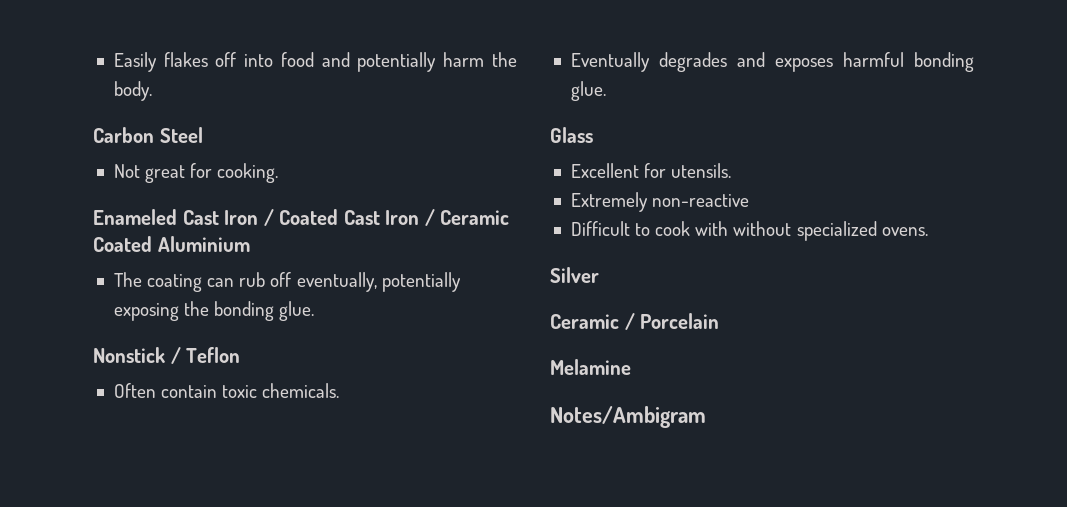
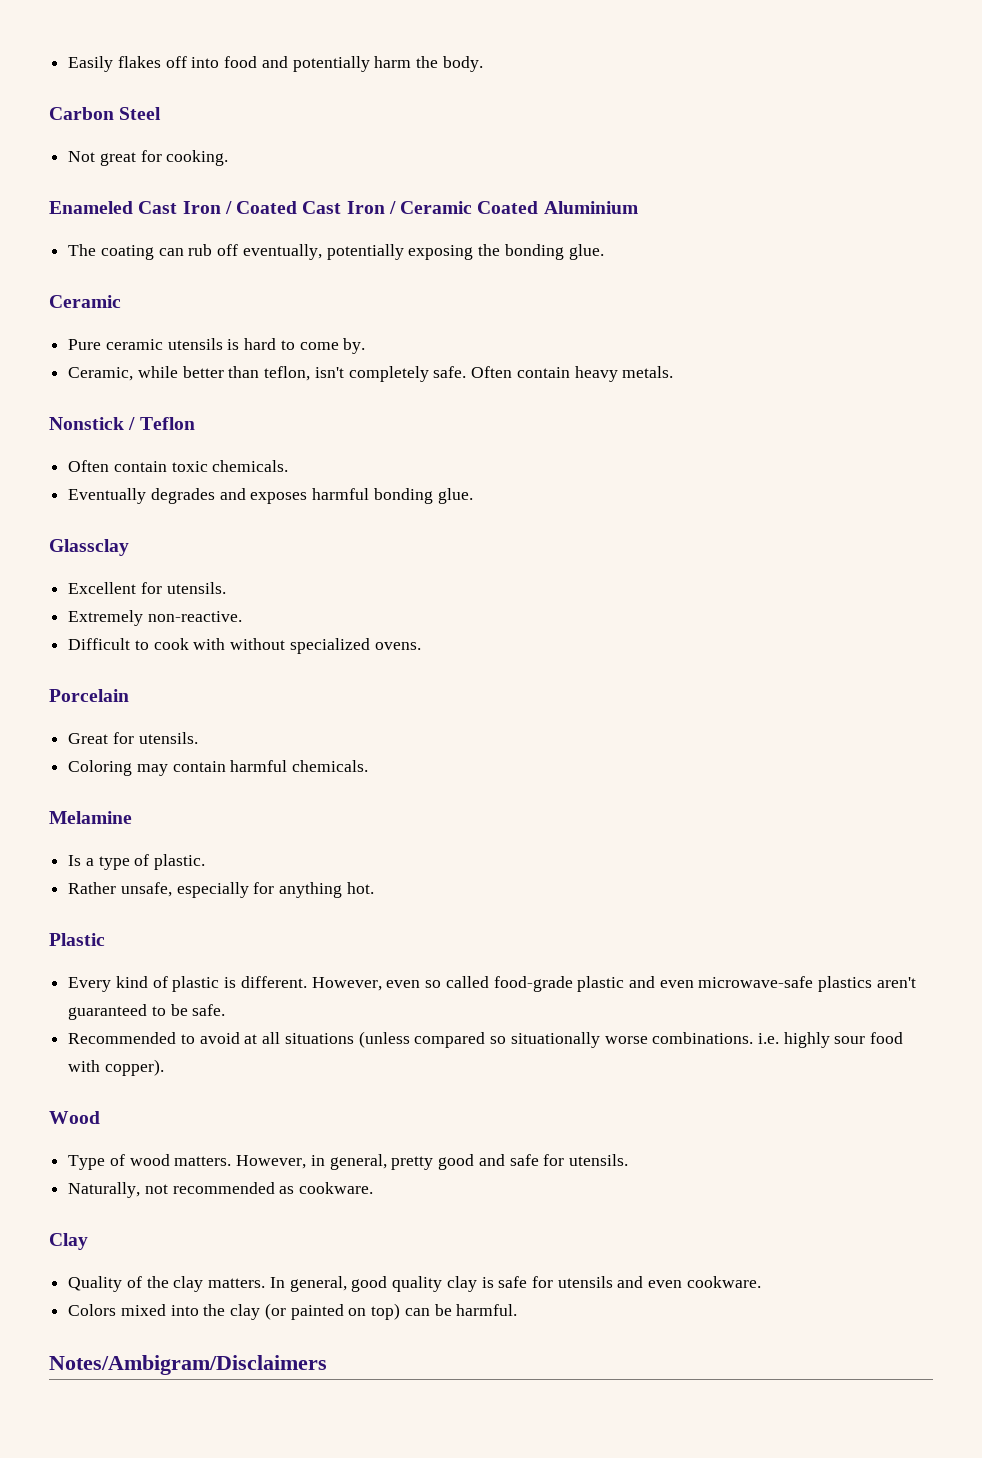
  The coating can rub off eventually, potentially exposing the bonding glue.
+ Ceramic
+ Pure ceramic utensils is hard to come by.
+ Ceramic, while better than teflon, isn't completely safe. Often contain heavy metals.
- Glass
+ Glassclay
- Extremely non-reactive
+ Extremely non-reactive.
- Silver
- Ceramic / Porcelain
+ Porcelain
+ Great for utensils.
+ Coloring may contain harmful chemicals.
  Melamine
- Notes/Ambigram
+ Is a type of plastic.
+ Rather unsafe, especially for anything hot.
+ Plastic
+ Every kind of plastic is different. However, even so called food-grade plastic and even microwave-safe plastics aren't guaranteed to be safe.
+ Recommended to avoid at all situations (unless compared so situationally worse combinations. i.e. highly sour food with copper).
+ Wood
+ Type of wood matters. However, in general, pretty good and safe for utensils.
+ Naturally, not recommended as cookware.
+ Clay
+ Quality of the clay matters. In general, good quality clay is safe for utensils and even cookware.
+ Colors mixed into the clay (or painted on top) can be harmful.
+ Notes/Ambigram/Disclaimers

